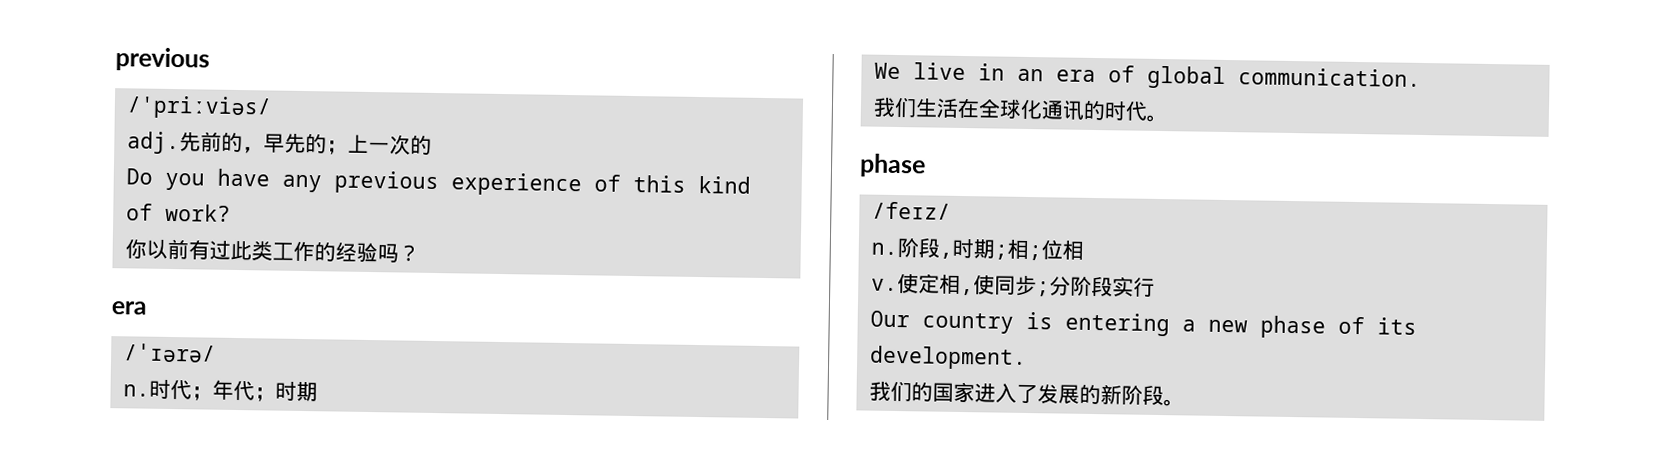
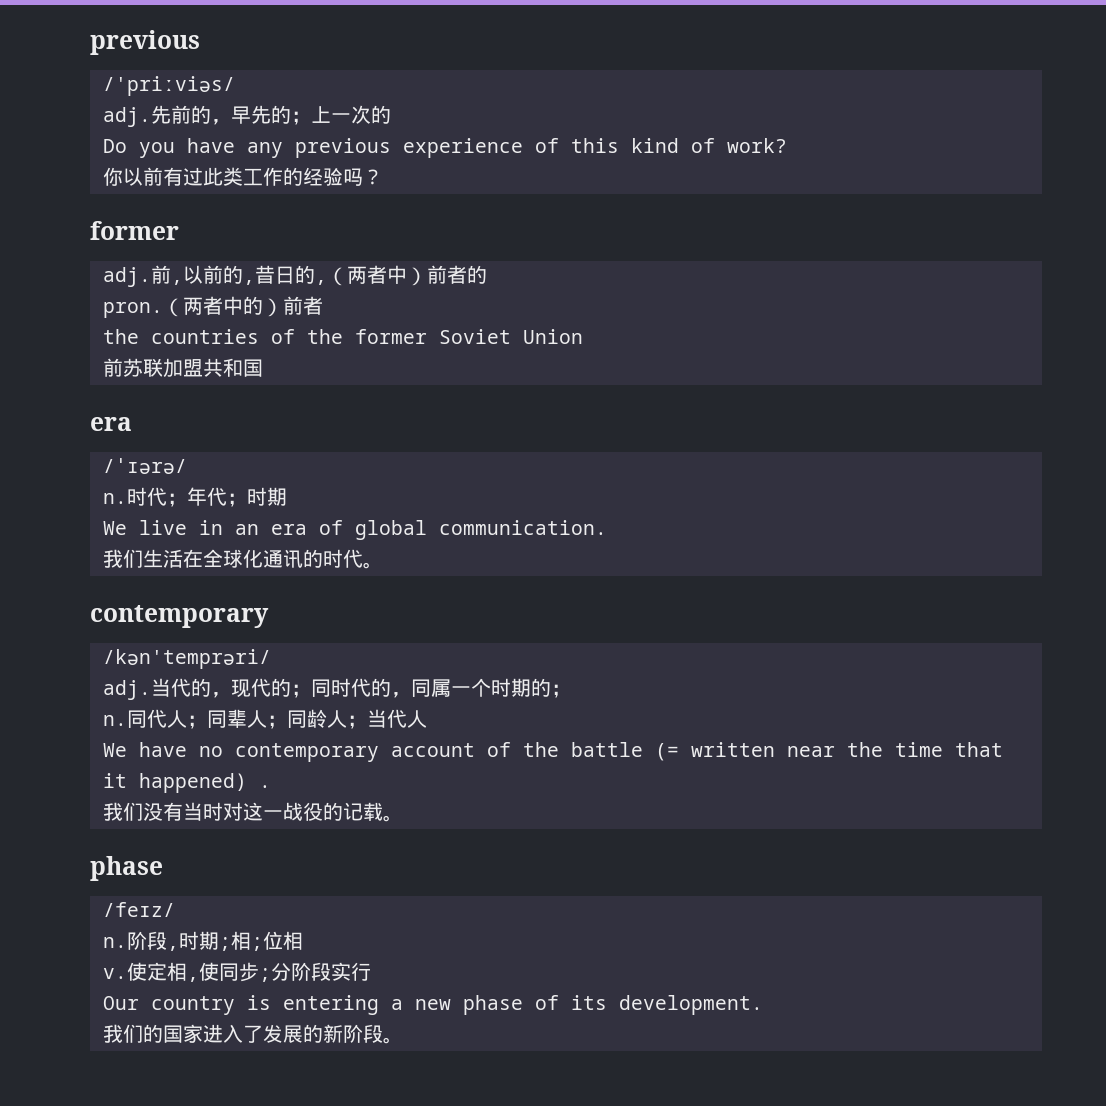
  你以前有过此类工作的经验吗？
+ former
+ adj.前,以前的,昔日的,（两者中）前者的
+ pron.（两者中的）前者
+ the countries of the former Soviet Union
+ 前苏联加盟共和国
  我们生活在全球化通讯的时代。
+ contemporary
+ /kən'temprəri/
+ adj.当代的，现代的；同时代的，同属一个时期的；
+ n.同代人；同辈人；同龄人；当代人
+ We have no contemporary account of the battle (= written near the time that it happened) .
+ 我们没有当时对这一战役的记载。

